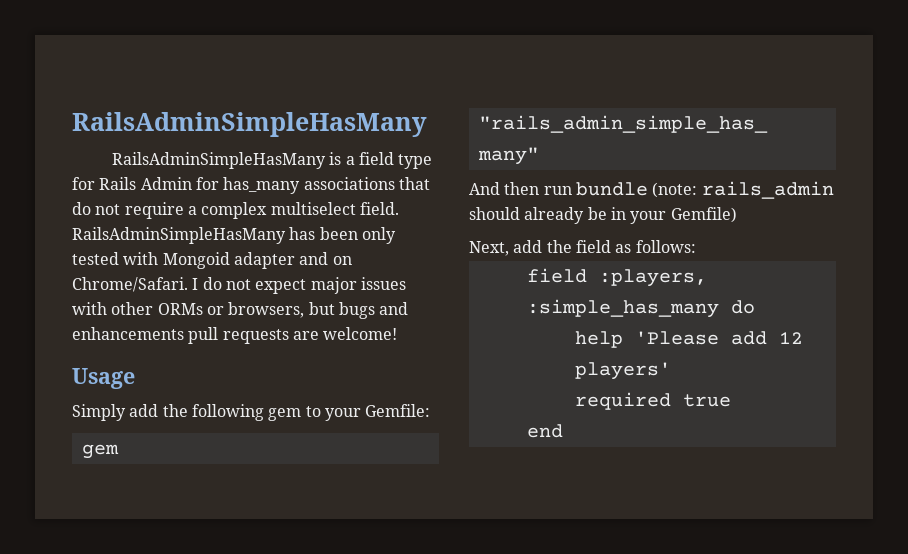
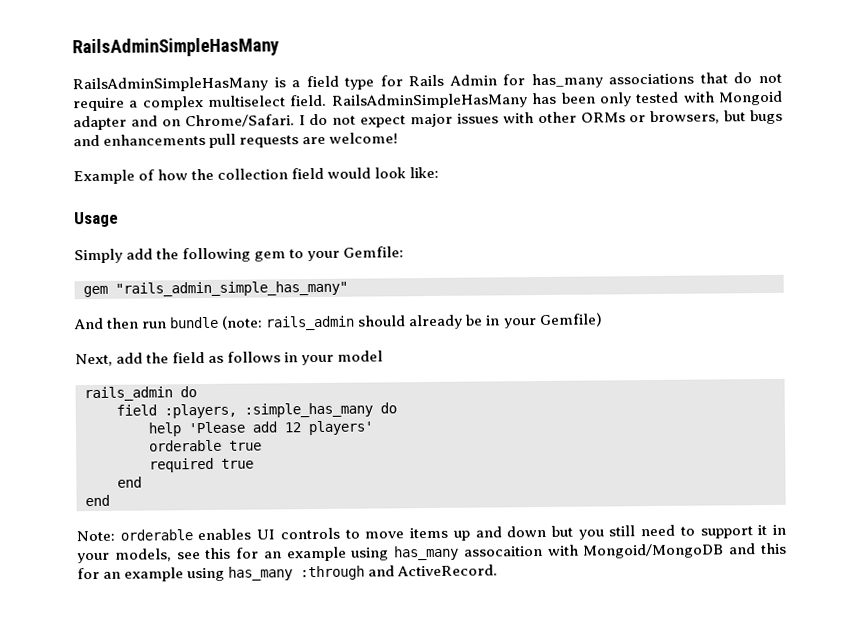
+ Example of how the collection field would look like:
- Next, add the field as follows:
+ Next, add the field as follows in your model
+ rails_admin do
+ orderable true
  required true
  end
+ end
+ Note: orderable enables UI controls to move items up and down but you still need to support it in your models, see this for an example using has_many assocaition with Mongoid/MongoDB and this for an example using has_many :through and ActiveRecord.

